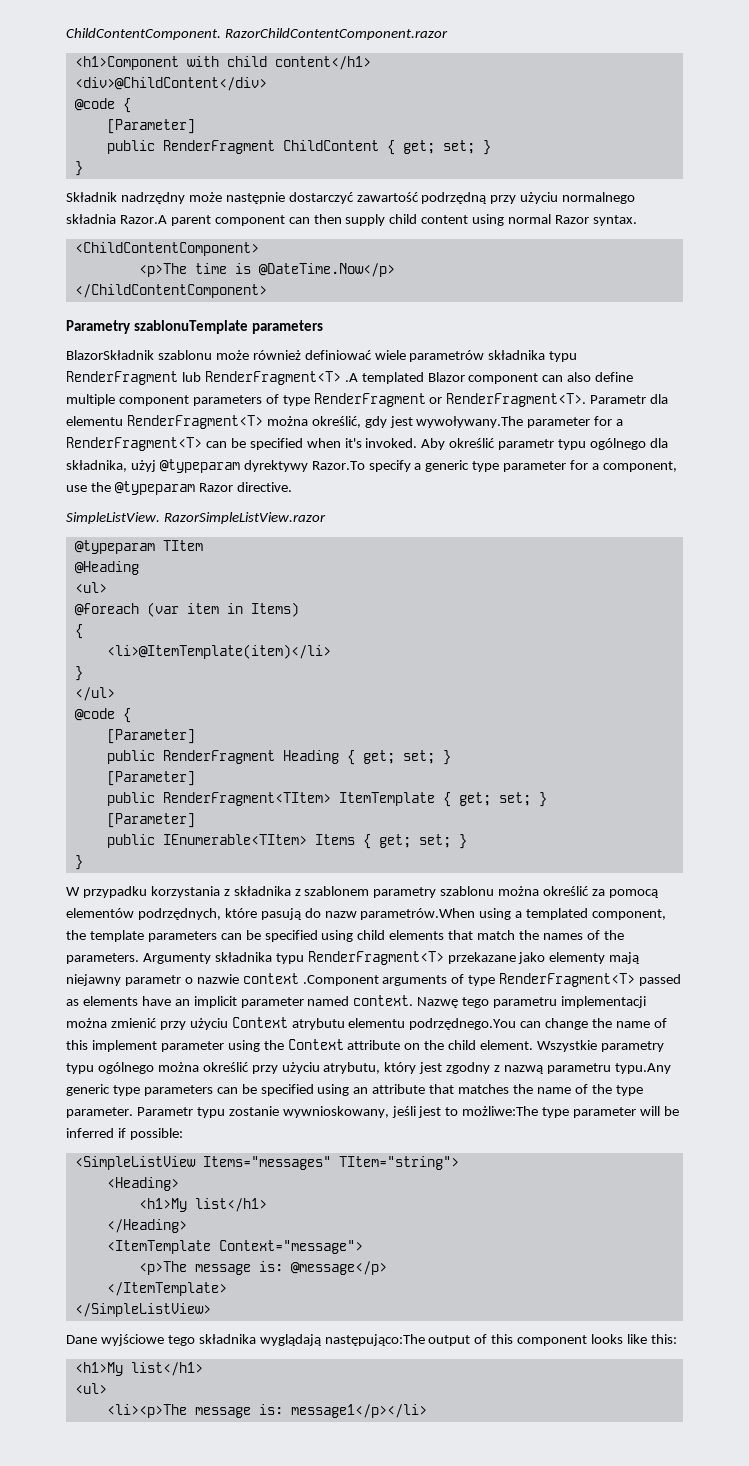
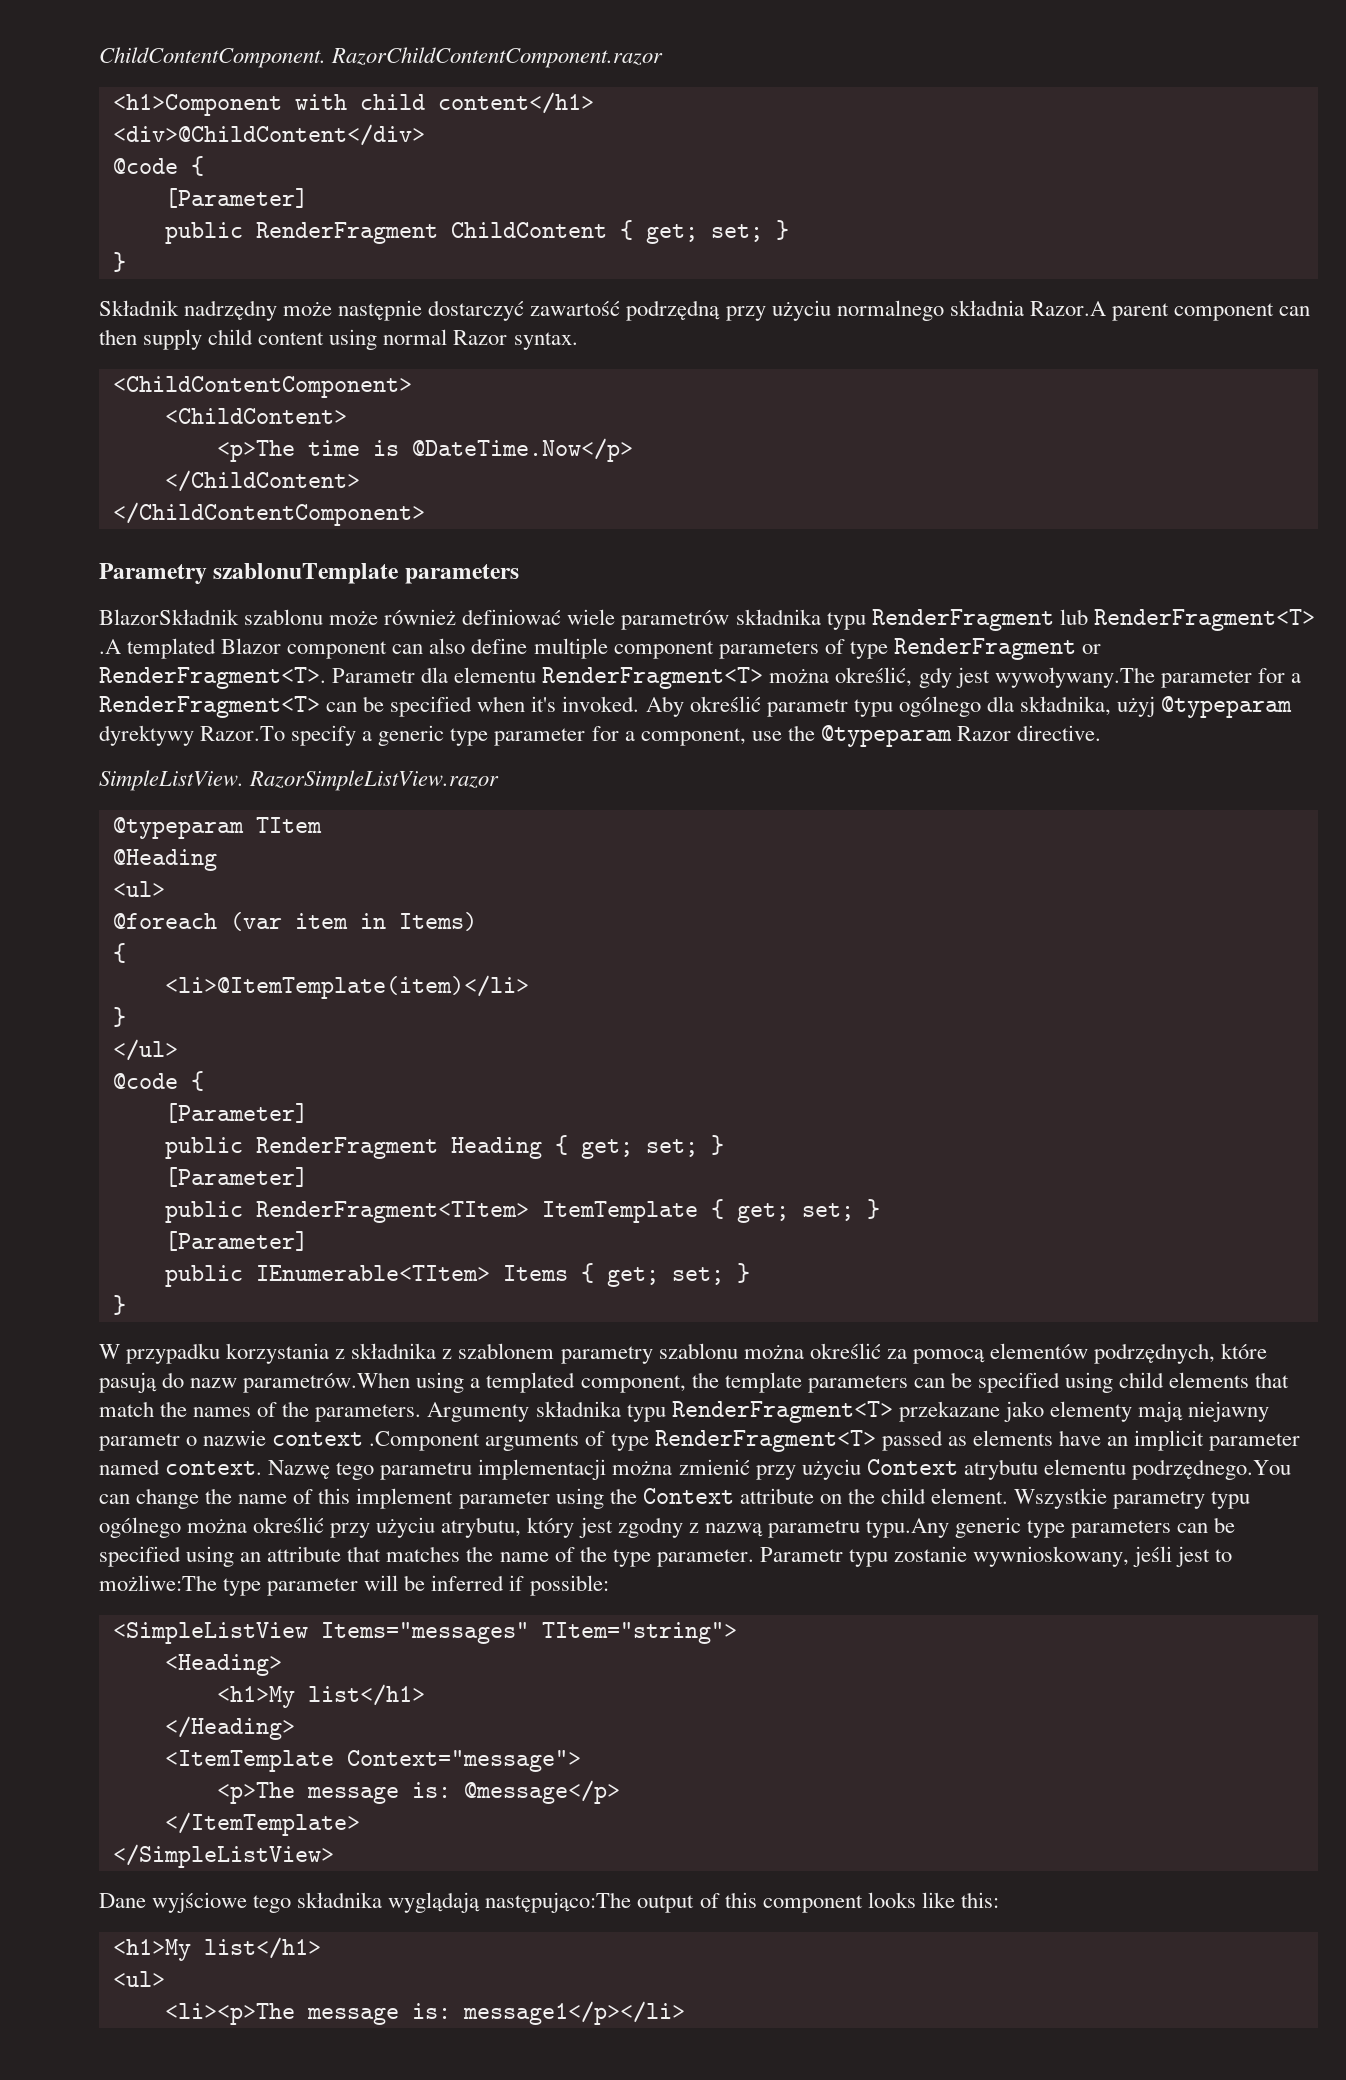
+ <ChildContent>
+ </ChildContent>

